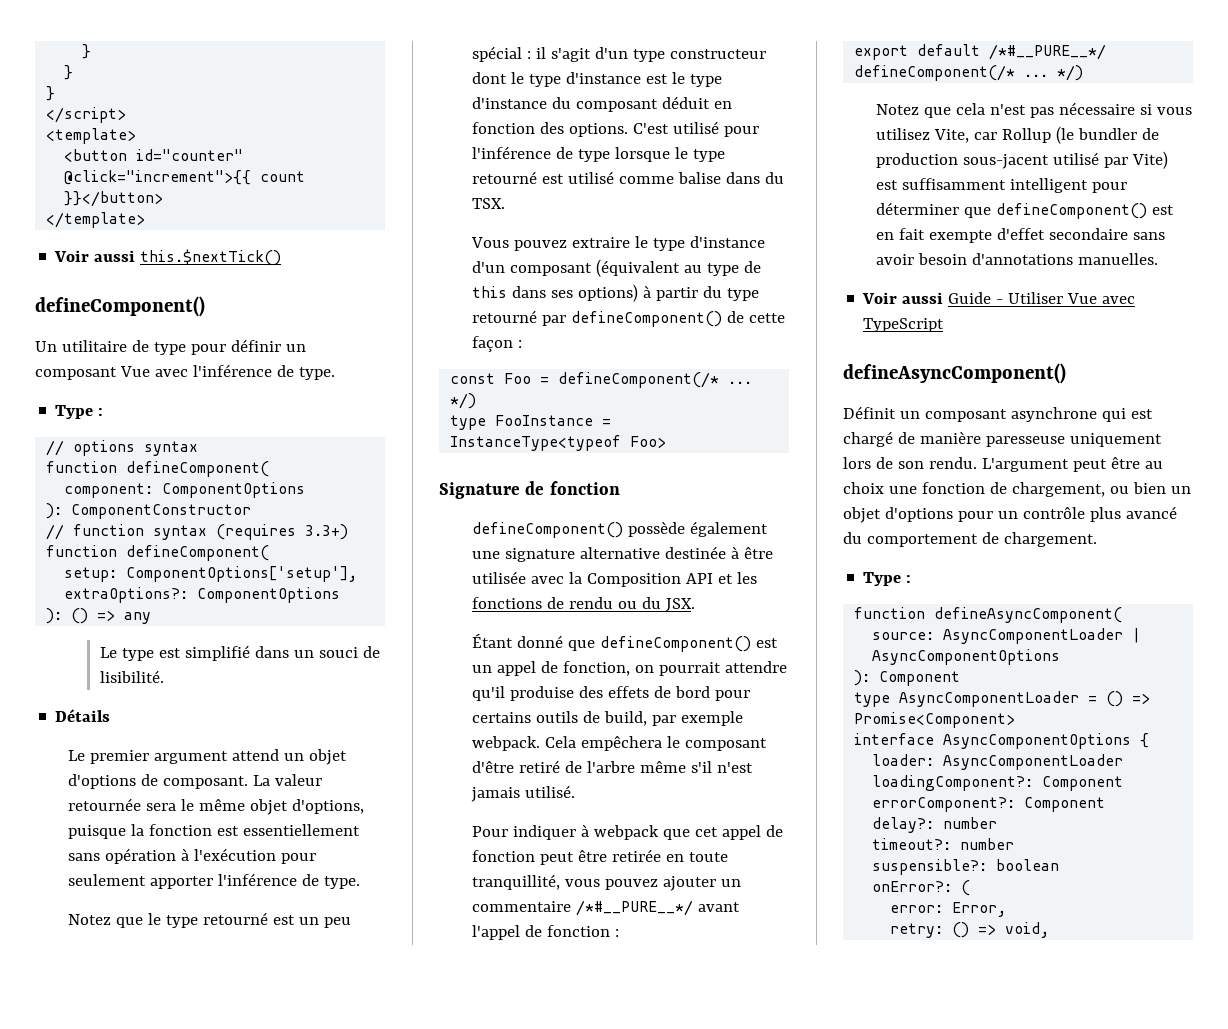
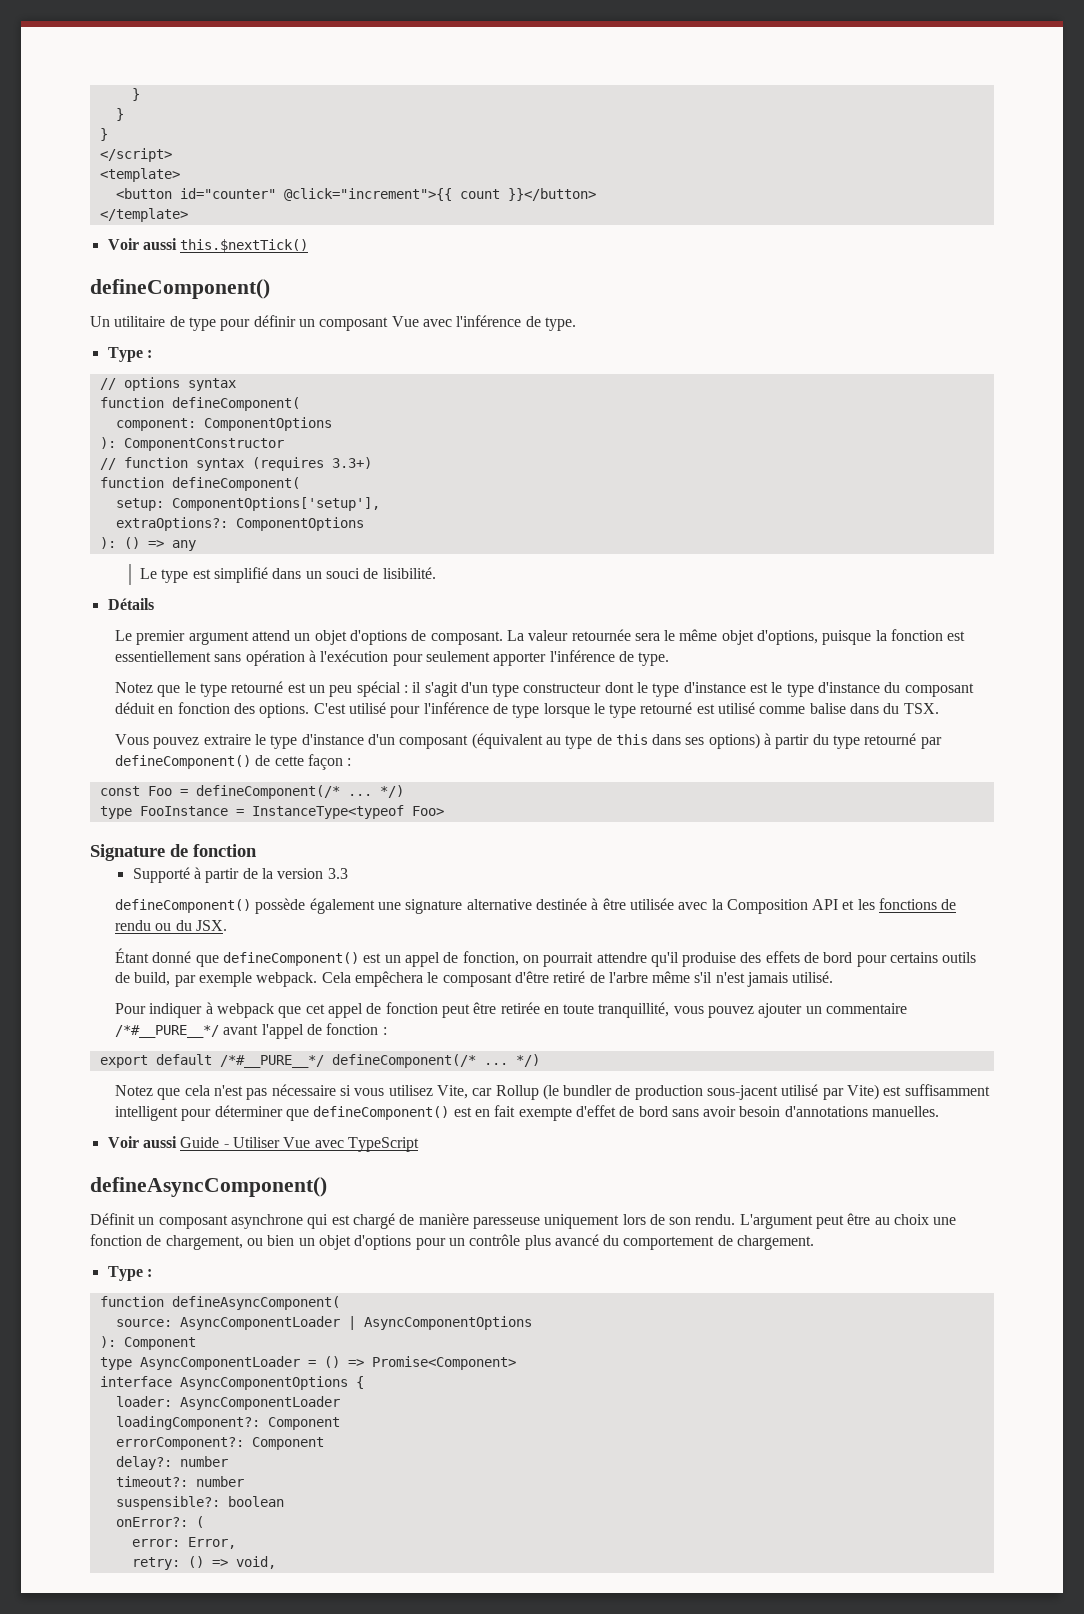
+ Supporté à partir de la version 3.3
- Notez que cela n'est pas nécessaire si vous utilisez Vite, car Rollup (le bundler de production sous-jacent utilisé par Vite) est suffisamment intelligent pour déterminer que defineComponent() est en fait exempte d'effet secondaire sans avoir besoin d'annotations manuelles.
+ Notez que cela n'est pas nécessaire si vous utilisez Vite, car Rollup (le bundler de production sous-jacent utilisé par Vite) est suffisamment intelligent pour déterminer que defineComponent() est en fait exempte d'effet de bord sans avoir besoin d'annotations manuelles.

